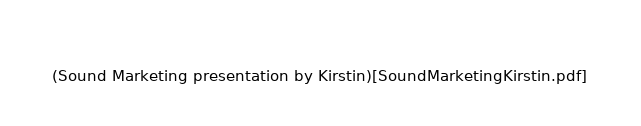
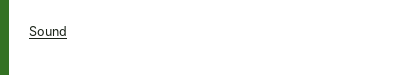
- (Sound Marketing presentation by Kirstin)[SoundMarketingKirstin.pdf]
+ Sound

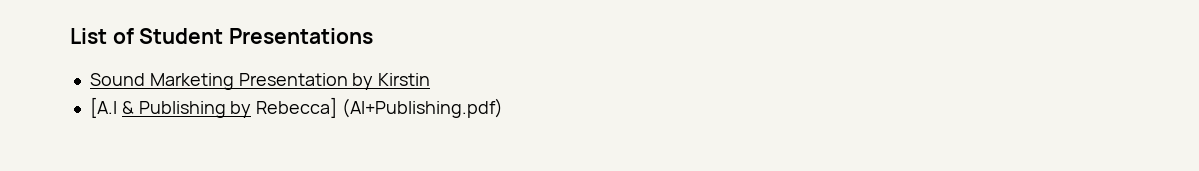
- Sound
+ List of Student Presentations
+ Sound Marketing Presentation by Kirstin
+ [A.I & Publishing by Rebecca] (AI+Publishing.pdf)

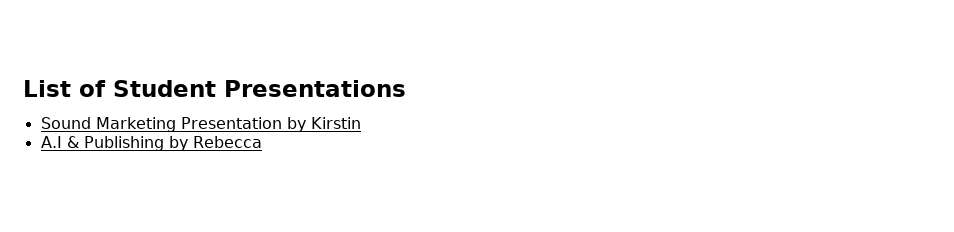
- [A.I & Publishing by Rebecca] (AI+Publishing.pdf)
+ A.I & Publishing by Rebecca

